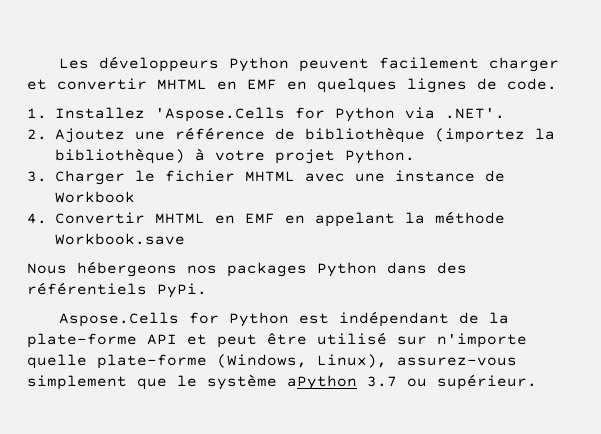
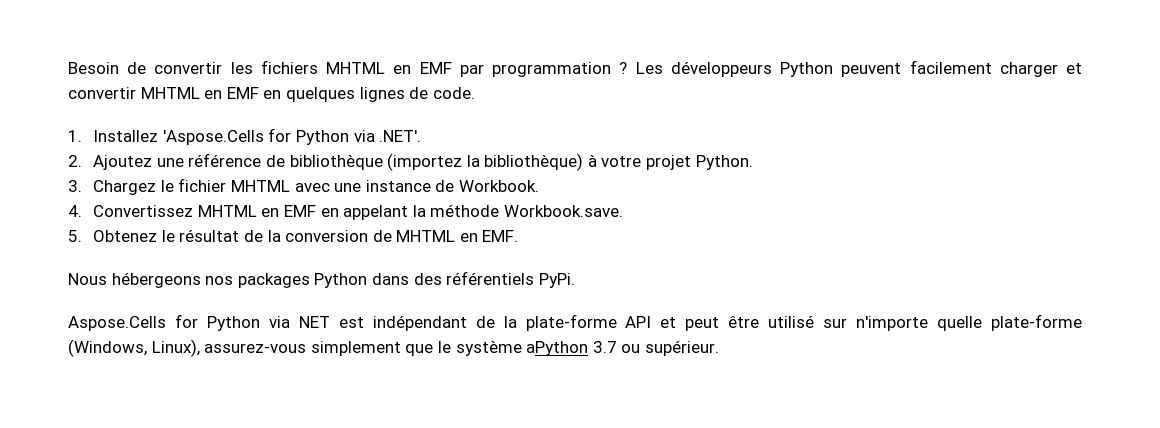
+ Besoin de convertir les fichiers MHTML en EMF par programmation ?
- 3. Charger le fichier MHTML avec une instance de Workbook
+ 3. Chargez le fichier MHTML avec une instance de Workbook.
- 4. Convertir MHTML en EMF en appelant la méthode Workbook.save
+ 4. Convertissez MHTML en EMF en appelant la méthode Workbook.save.
+ 5. Obtenez le résultat de la conversion de MHTML en EMF.
- Aspose.Cells for Python est indépendant de la plate-forme API et peut être utilisé sur n'importe quelle plate-forme (Windows, Linux), assurez-vous simplement que le système aPython 3.7 ou supérieur.
+ Aspose.Cells for Python via NET est indépendant de la plate-forme API et peut être utilisé sur n'importe quelle plate-forme (Windows, Linux), assurez-vous simplement que le système aPython 3.7 ou supérieur.

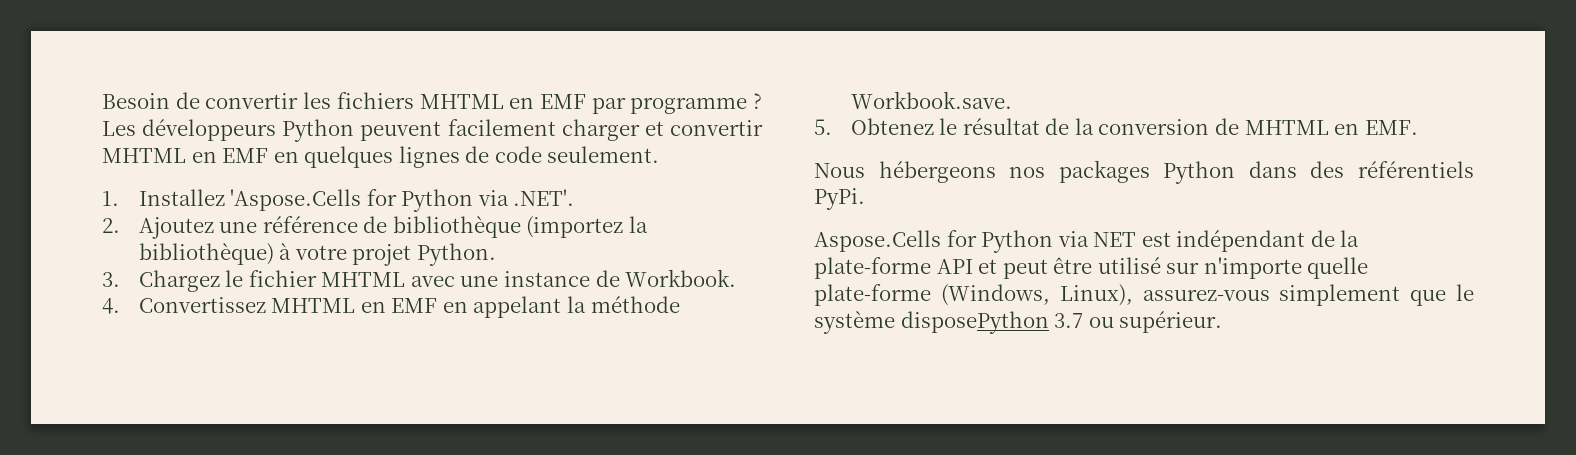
- Besoin de convertir les fichiers MHTML en EMF par programmation ?
+ Besoin de convertir les fichiers MHTML en EMF par programme ?
- Les développeurs Python peuvent facilement charger et convertir MHTML en EMF en quelques lignes de code.
+ Les développeurs Python peuvent facilement charger et convertir MHTML en EMF en quelques lignes de code seulement.
- Aspose.Cells for Python via NET est indépendant de la plate-forme API et peut être utilisé sur n'importe quelle plate-forme (Windows, Linux), assurez-vous simplement que le système aPython 3.7 ou supérieur.
+ Aspose.Cells for Python via NET est indépendant de la plate-forme API et peut être utilisé sur n'importe quelle plate-forme (Windows, Linux), assurez-vous simplement que le système disposePython 3.7 ou supérieur.

